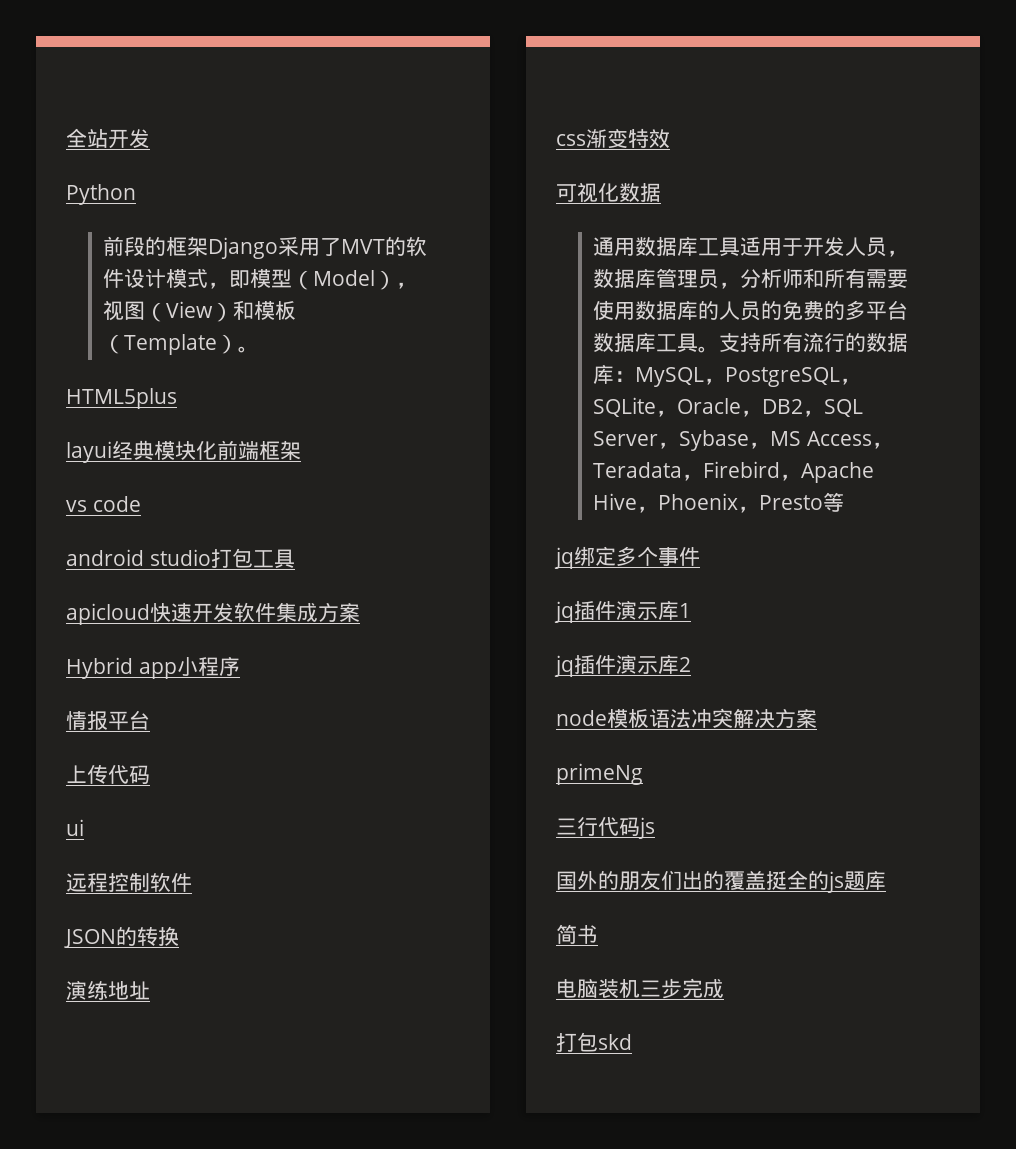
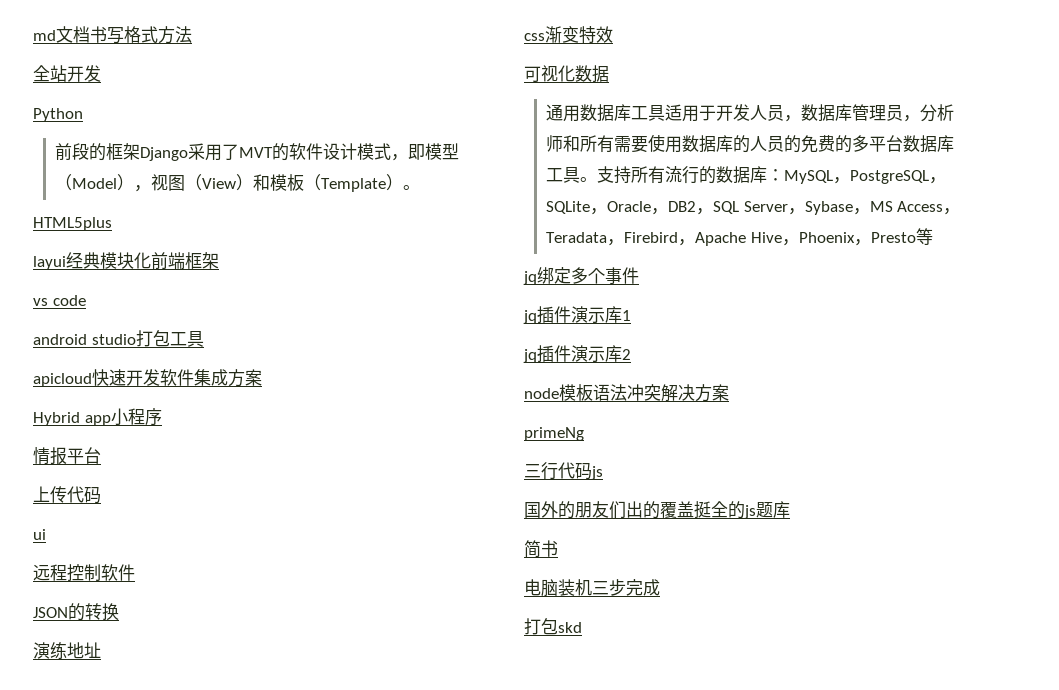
+ md文档书写格式方法

